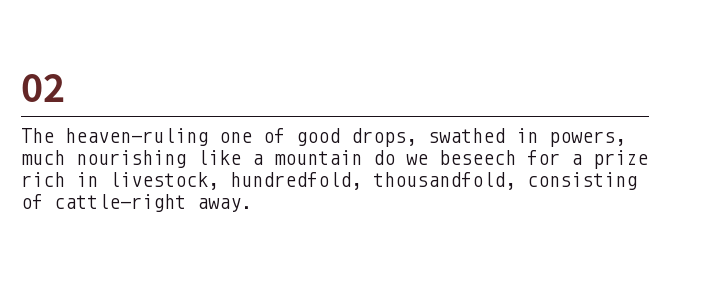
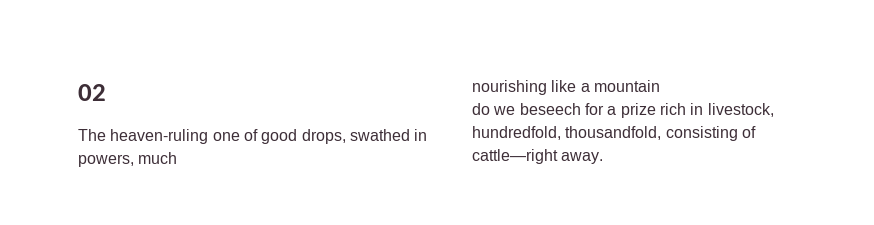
- The heaven-ruling one of good drops, swathed in powers, much nourishing like a mountain do we beseech for a prize rich in livestock, hundredfold, thousandfold, consisting of cattle—right away.
+ The heaven-ruling one of good drops, swathed in powers, much
+ nourishing like a mountain
+ do we beseech for a prize rich in livestock, hundredfold, thousandfold, consisting of cattle—right away.

